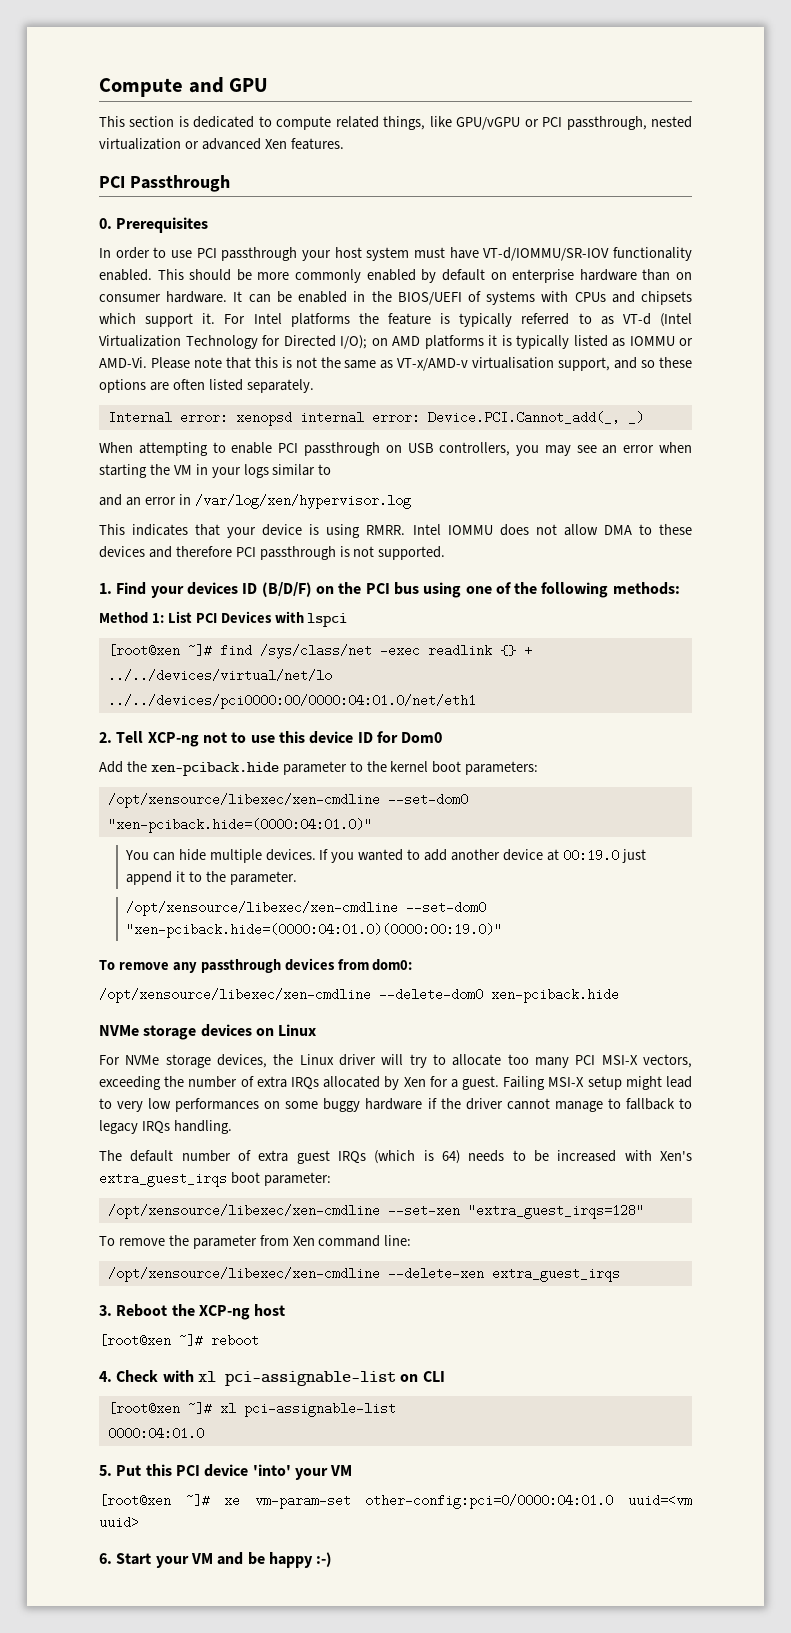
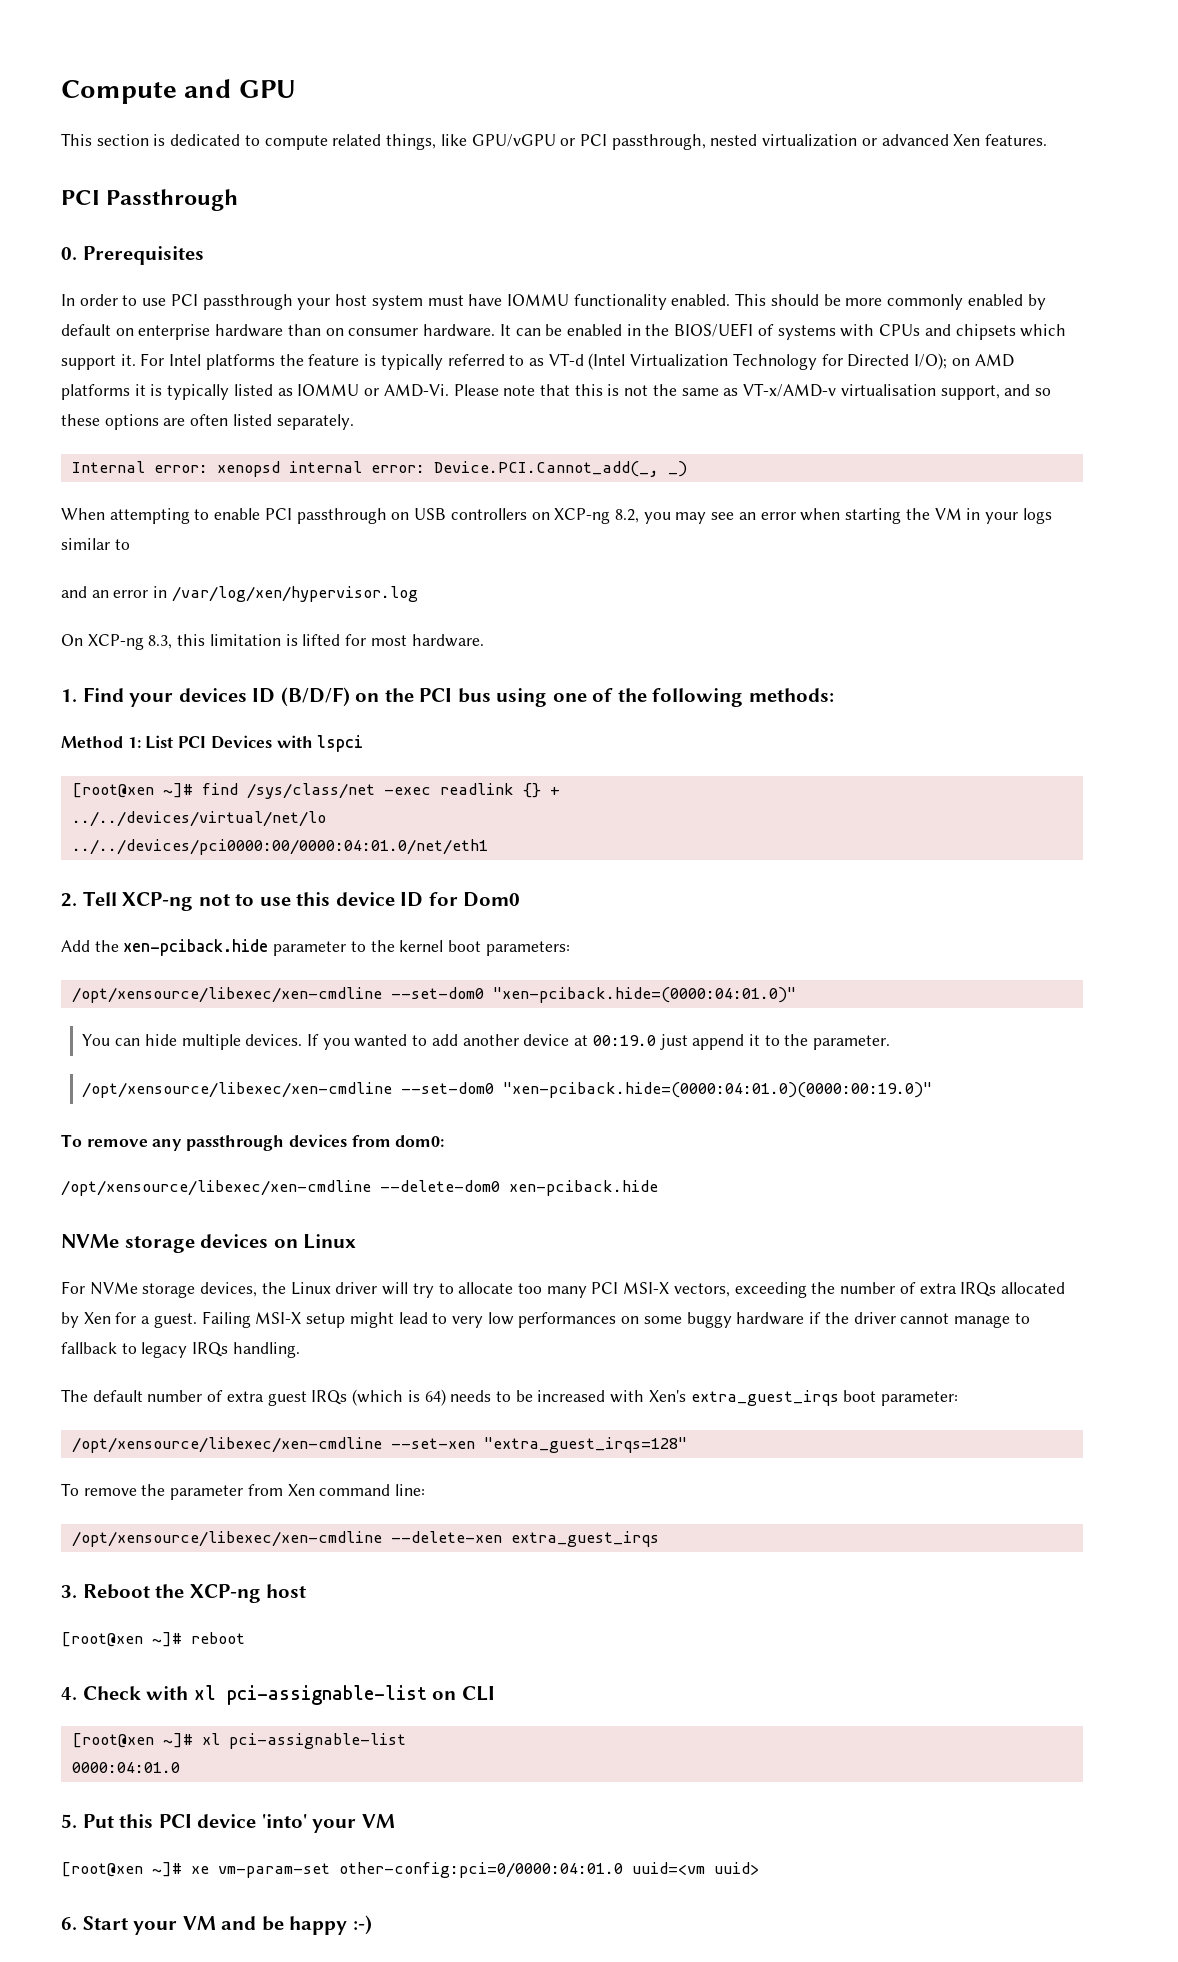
- In order to use PCI passthrough your host system must have VT-d/IOMMU/SR-IOV functionality enabled.
+ In order to use PCI passthrough your host system must have IOMMU functionality enabled.
- When attempting to enable PCI passthrough on USB controllers, you may see an error when starting the VM in your logs similar to
+ When attempting to enable PCI passthrough on USB controllers on XCP-ng 8.2, you may see an error when starting the VM in your logs similar to
- This indicates that your device is using RMRR. Intel IOMMU does not allow DMA to these devices and therefore PCI passthrough is not supported.
+ On XCP-ng 8.3, this limitation is lifted for most hardware.

